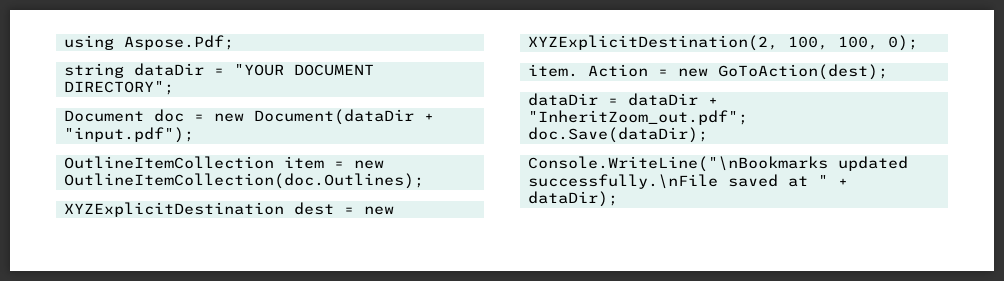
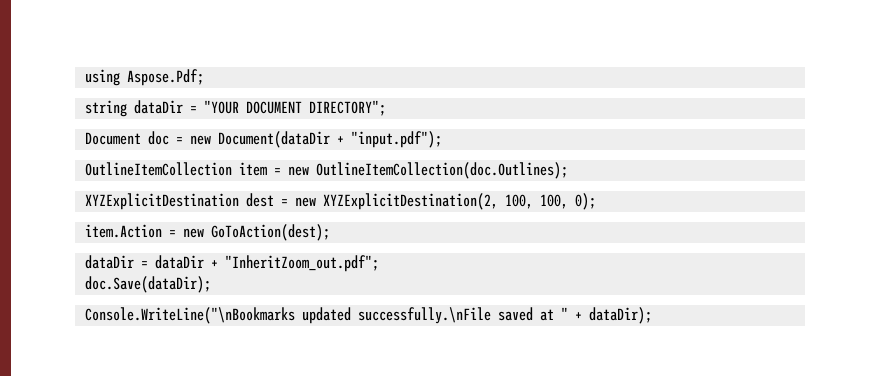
- item. Action = new GoToAction(dest);
+ item.Action = new GoToAction(dest);

